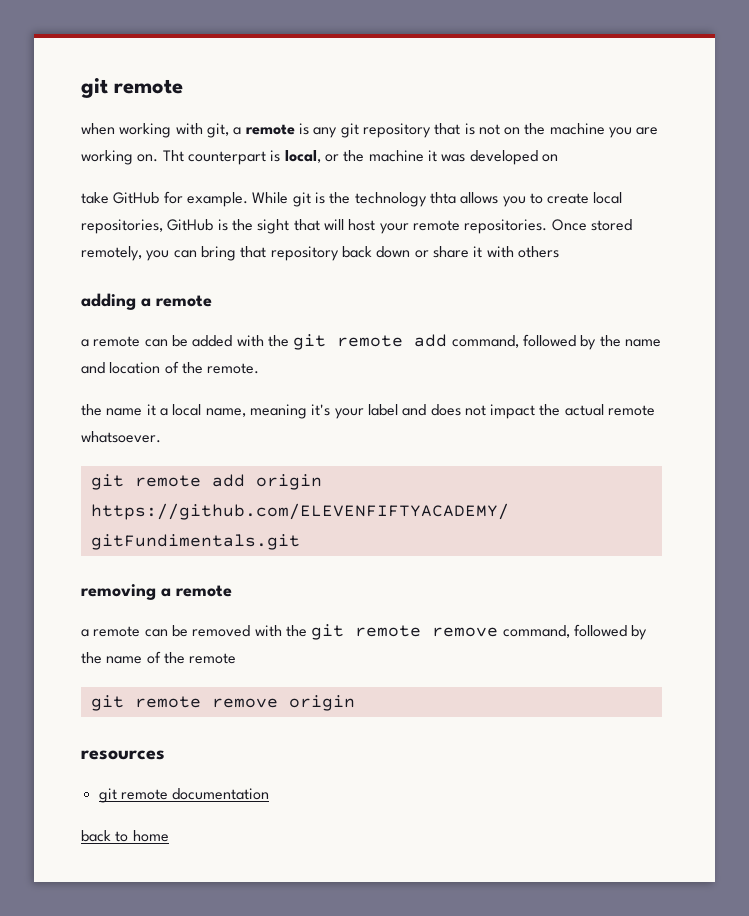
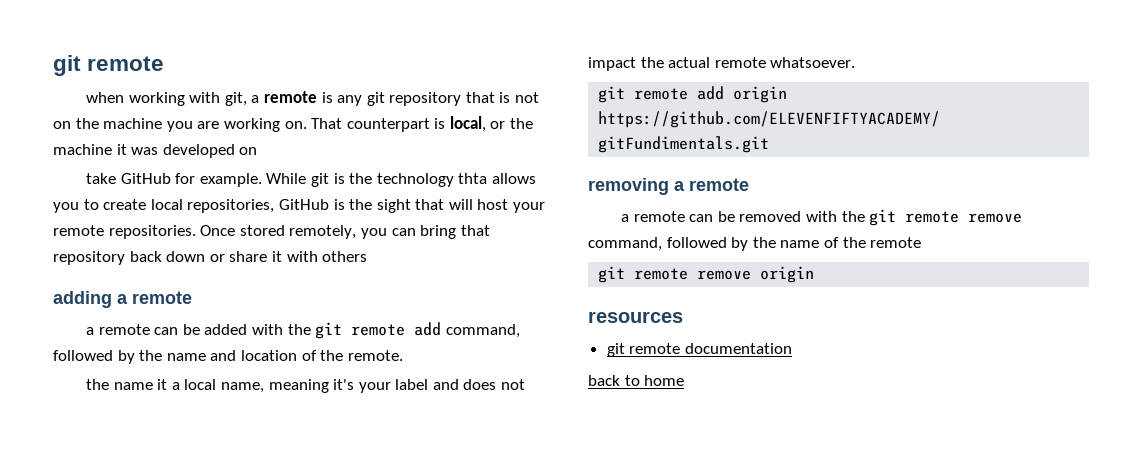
- Tht counterpart is local, or the machine it was developed on
+ That counterpart is local, or the machine it was developed on

